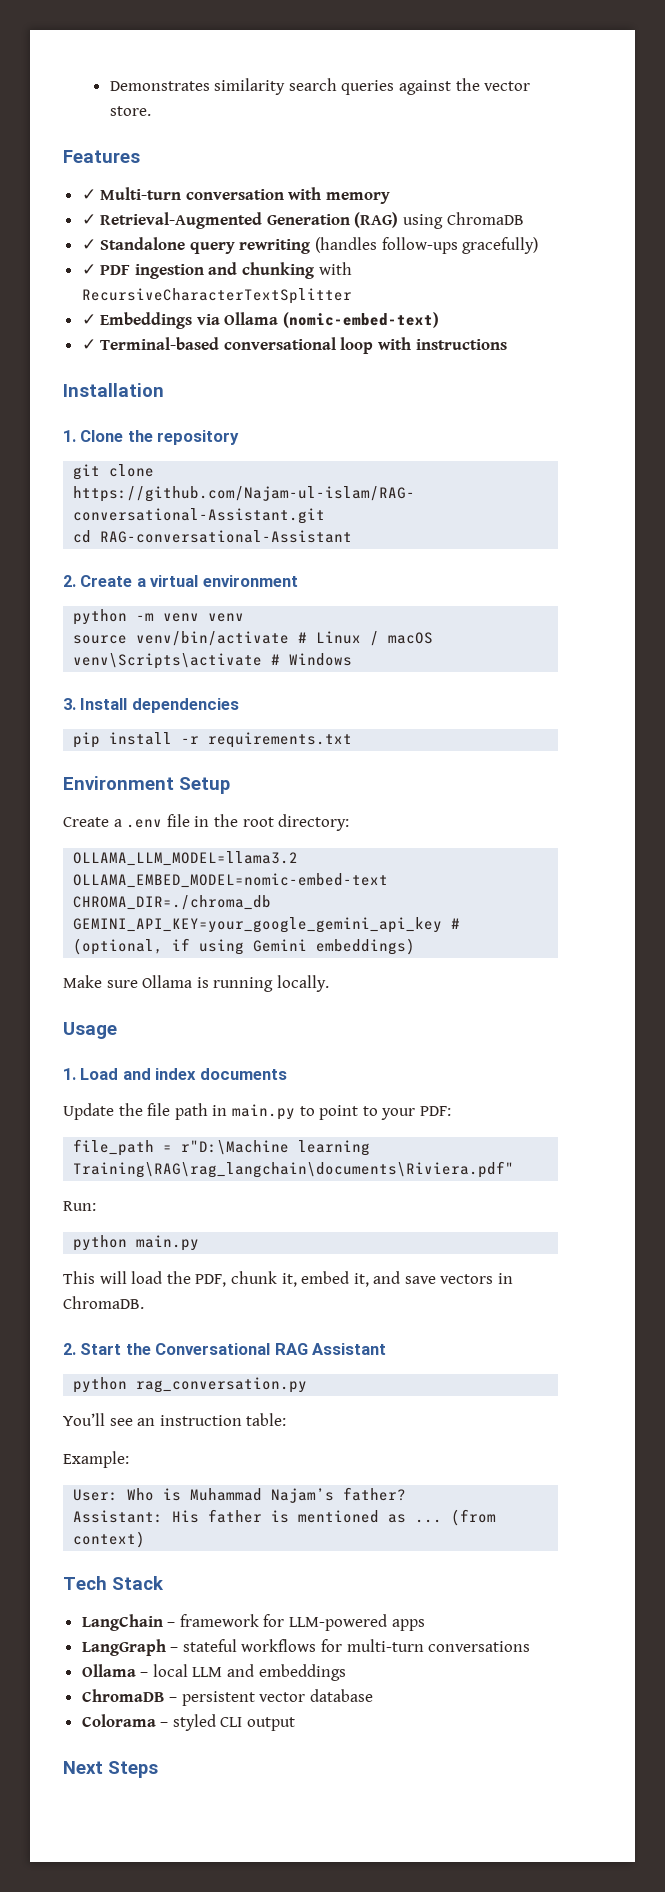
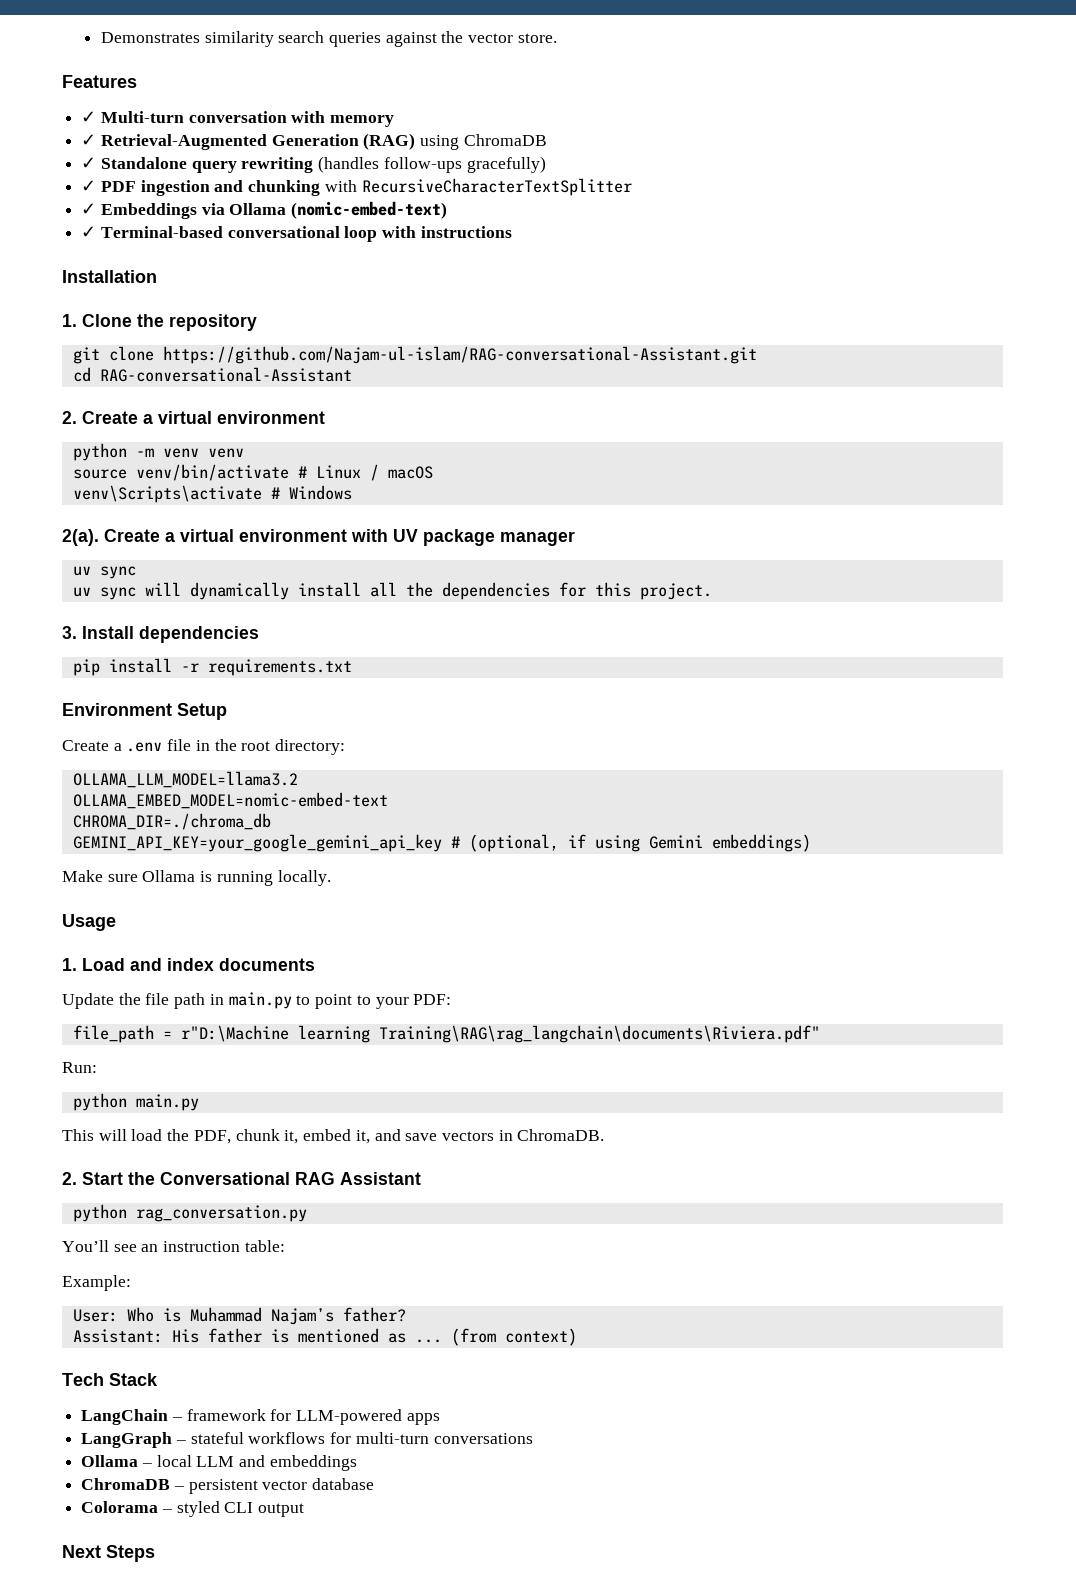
+ 2(a). Create a virtual environment with UV package manager
+ uv sync
+ uv sync will dynamically install all the dependencies for this project.

